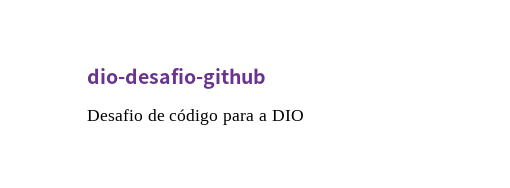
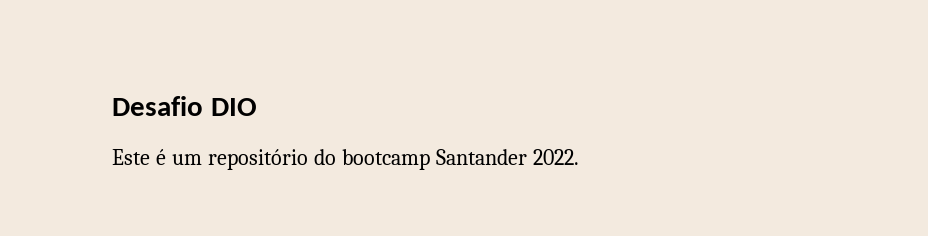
- dio-desafio-github
- Desafio de código para a DIO
+ Desafio DIO
+ Este é um repositório do bootcamp Santander 2022.

